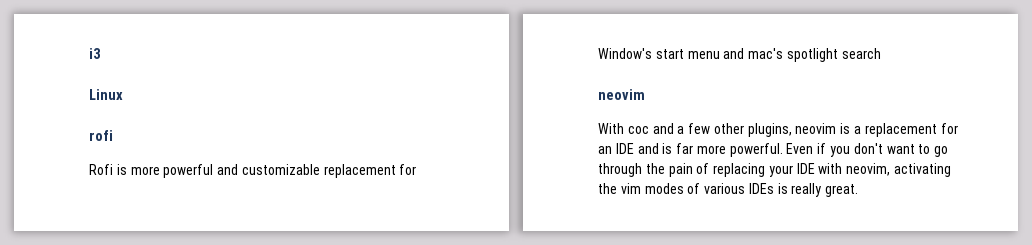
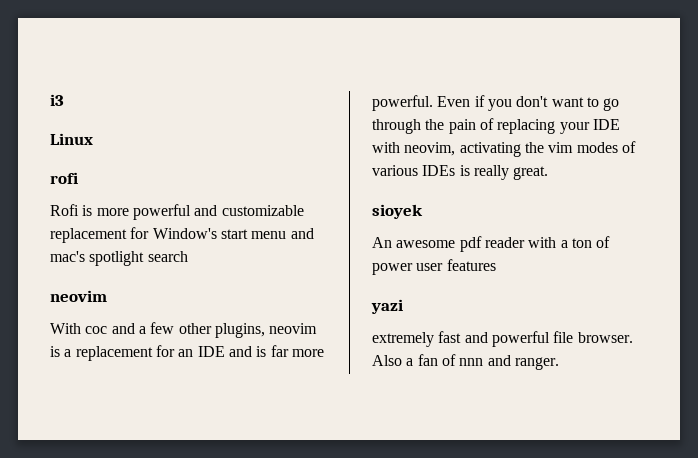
+ sioyek
+ An awesome pdf reader with a ton of power user features
+ yazi
+ extremely fast and powerful file browser. Also a fan of nnn and ranger.

